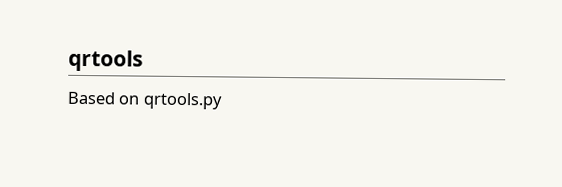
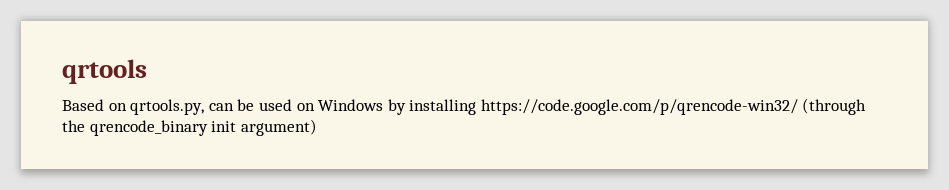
- Based on qrtools.py
+ Based on qrtools.py, can be used on Windows by installing https://code.google.com/p/qrencode-win32/ (through the qrencode_binary init argument)

